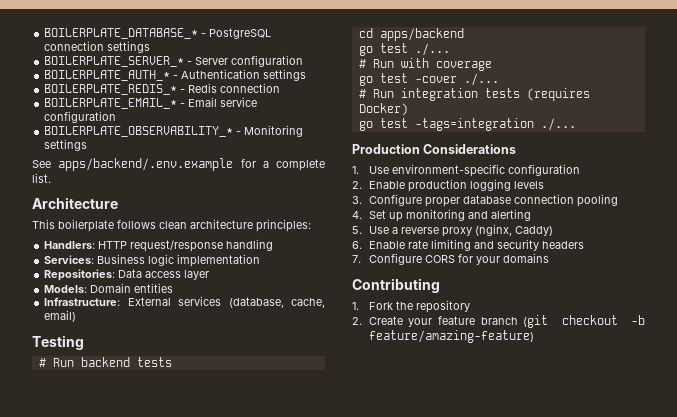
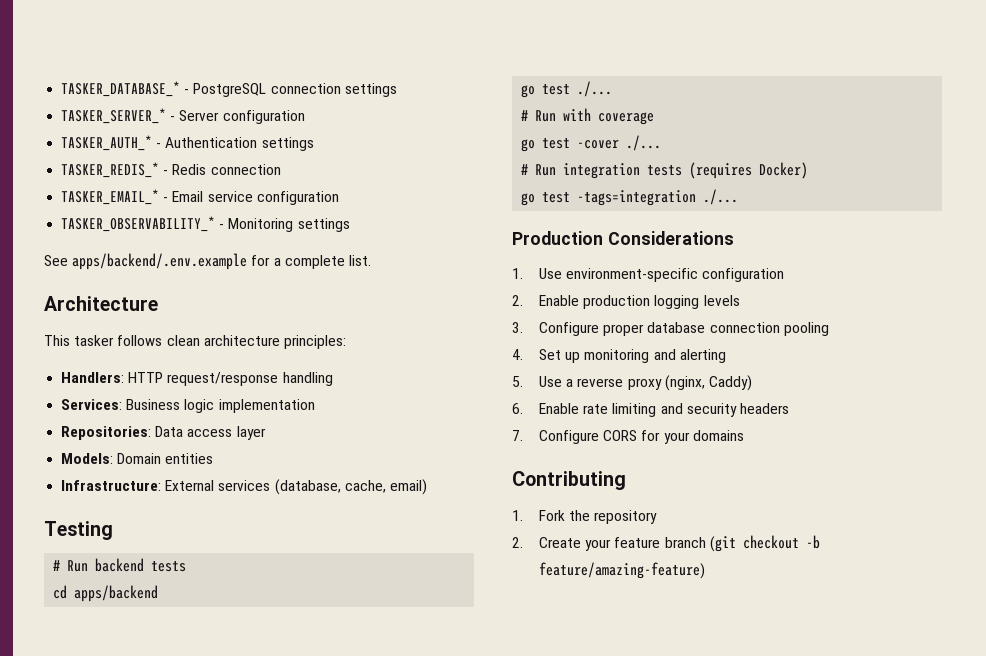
- BOILERPLATE_DATABASE_* - PostgreSQL connection settings
+ TASKER_DATABASE_* - PostgreSQL connection settings
- BOILERPLATE_SERVER_* - Server configuration
+ TASKER_SERVER_* - Server configuration
- BOILERPLATE_AUTH_* - Authentication settings
+ TASKER_AUTH_* - Authentication settings
- BOILERPLATE_REDIS_* - Redis connection
+ TASKER_REDIS_* - Redis connection
- BOILERPLATE_EMAIL_* - Email service configuration
+ TASKER_EMAIL_* - Email service configuration
- BOILERPLATE_OBSERVABILITY_* - Monitoring settings
+ TASKER_OBSERVABILITY_* - Monitoring settings
- This boilerplate follows clean architecture principles:
+ This tasker follows clean architecture principles:

